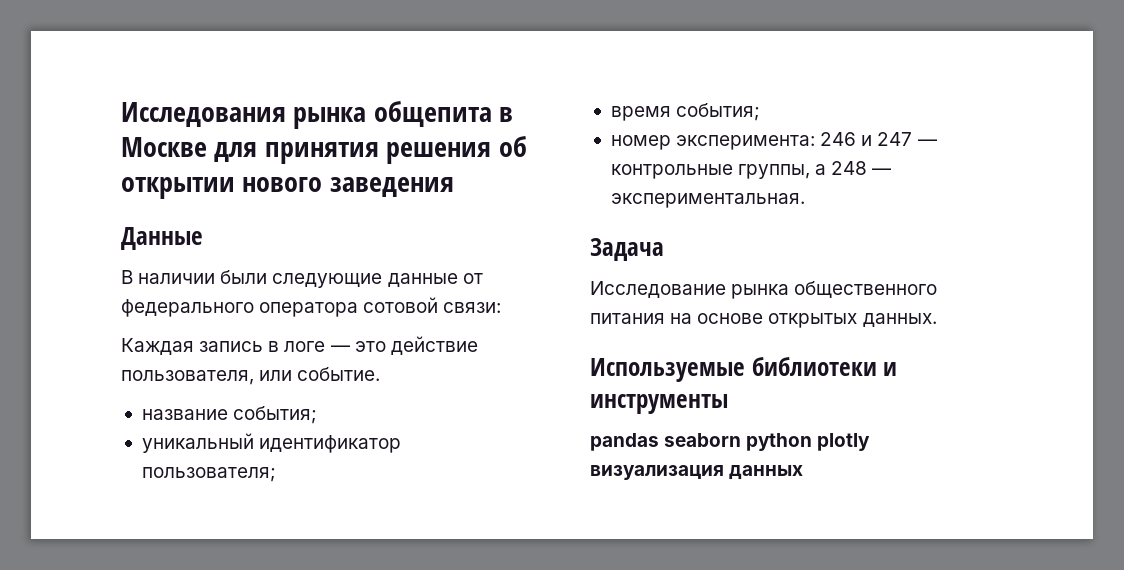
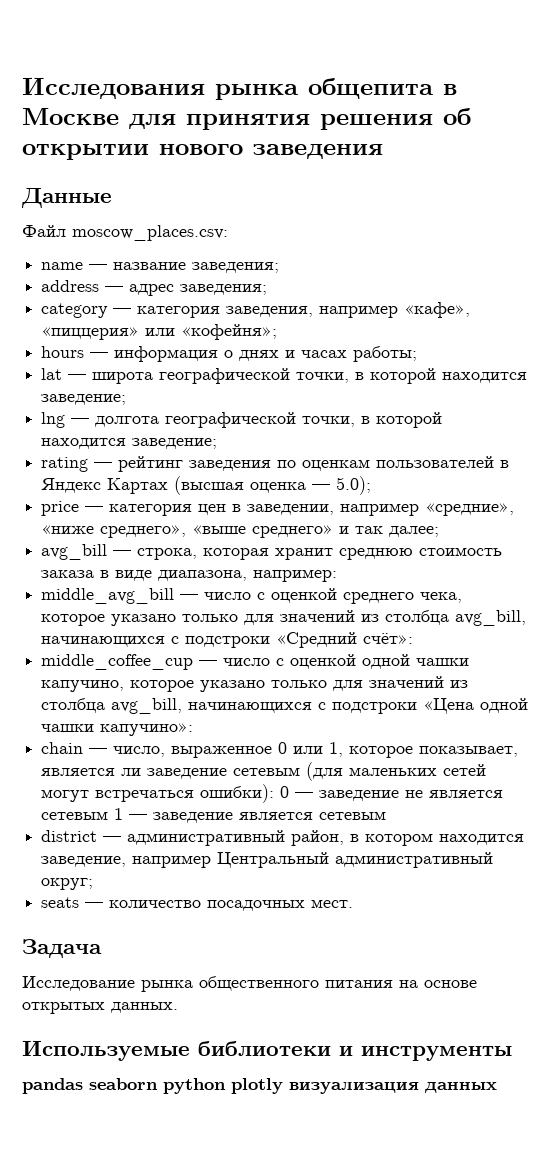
- В наличии были следующие данные от федерального оператора сотовой связи:
- Каждая запись в логе — это действие пользователя, или событие.
- название события;
- уникальный идентификатор пользователя;
- время события;
- номер эксперимента: 246 и 247 — контрольные группы, а 248 — экспериментальная.
+ Файл moscow_places.csv:
+ name — название заведения;
+ address — адрес заведения;
+ category — категория заведения, например «кафе», «пиццерия» или «кофейня»;
+ hours — информация о днях и часах работы;
+ lat — широта географической точки, в которой находится заведение;
+ lng — долгота географической точки, в которой находится заведение;
+ rating — рейтинг заведения по оценкам пользователей в Яндекс Картах (высшая оценка — 5.0);
+ price — категория цен в заведении, например «средние», «ниже среднего», «выше среднего» и так далее;
+ avg_bill — строка, которая хранит среднюю стоимость заказа в виде диапазона, например:
+ middle_avg_bill — число с оценкой среднего чека, которое указано только для значений из столбца avg_bill, начинающихся с подстроки «Средний счёт»:
+ middle_coffee_cup — число с оценкой одной чашки капучино, которое указано только для значений из столбца avg_bill, начинающихся с подстроки «Цена одной чашки капучино»:
+ chain — число, выраженное 0 или 1, которое показывает, является ли заведение сетевым (для маленьких сетей могут встречаться ошибки): 0 — заведение не является сетевым 1 — заведение является сетевым
+ district — административный район, в котором находится заведение, например Центральный административный округ;
+ seats — количество посадочных мест.

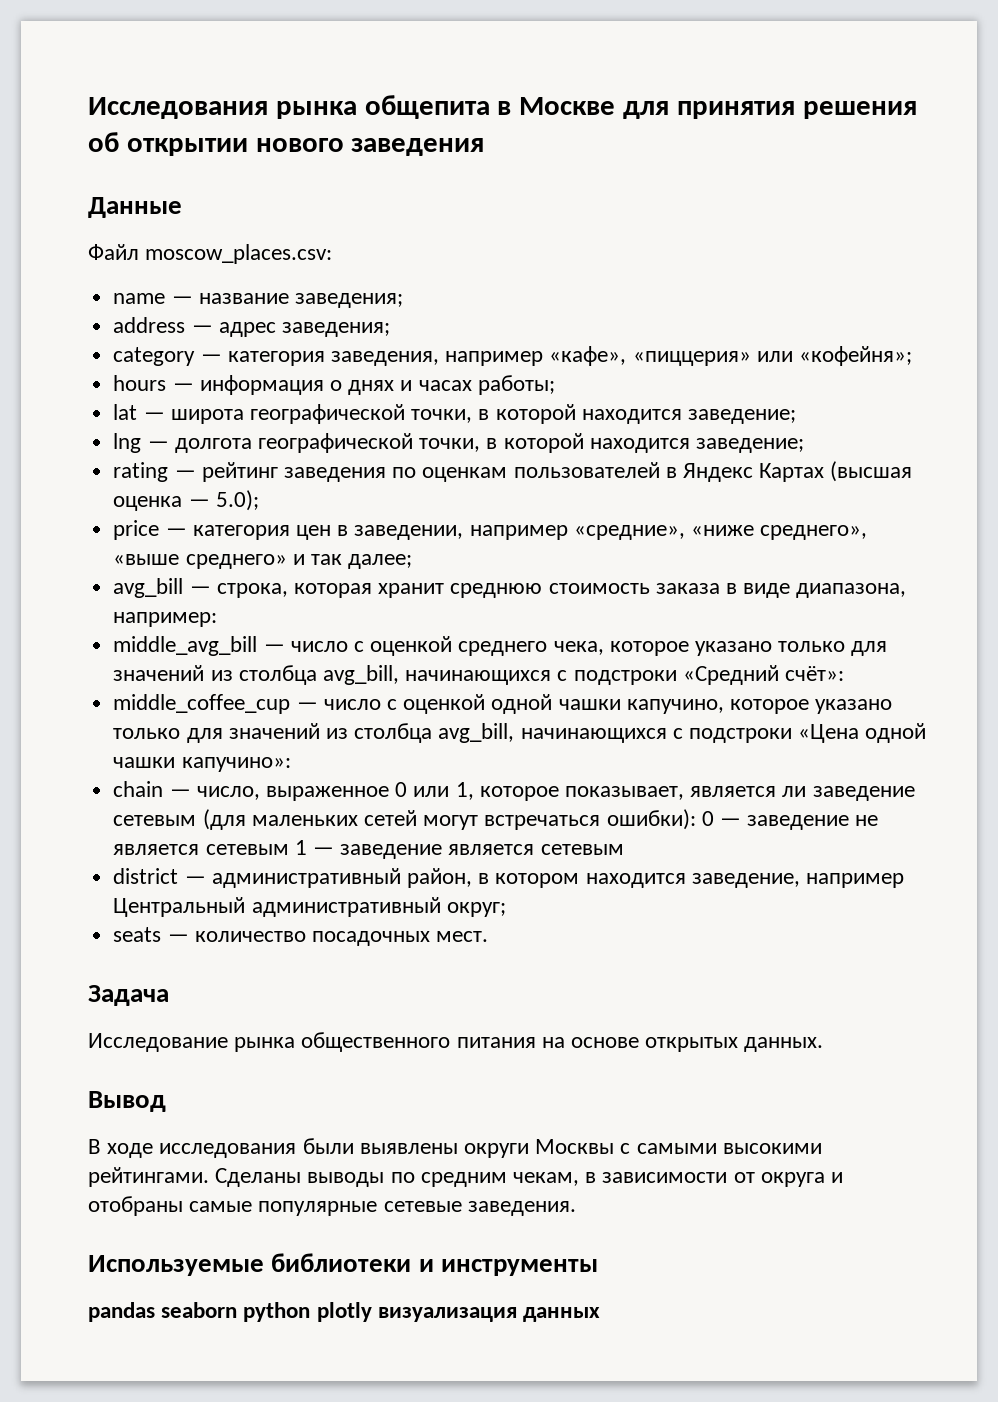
+ Вывод
+ В ходе исследования были выявлены округи Москвы с самыми высокими рейтингами. Сделаны выводы по средним чекам, в зависимости от округа и отобраны самые популярные сетевые заведения.

